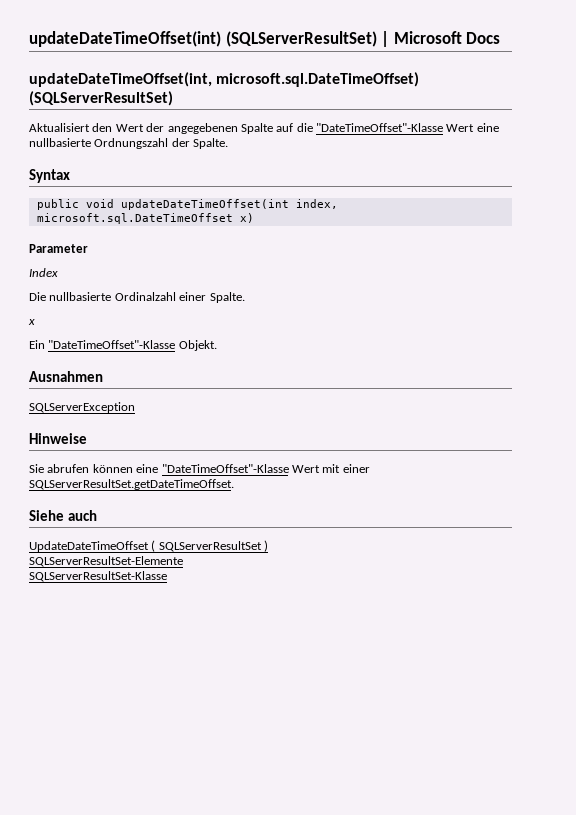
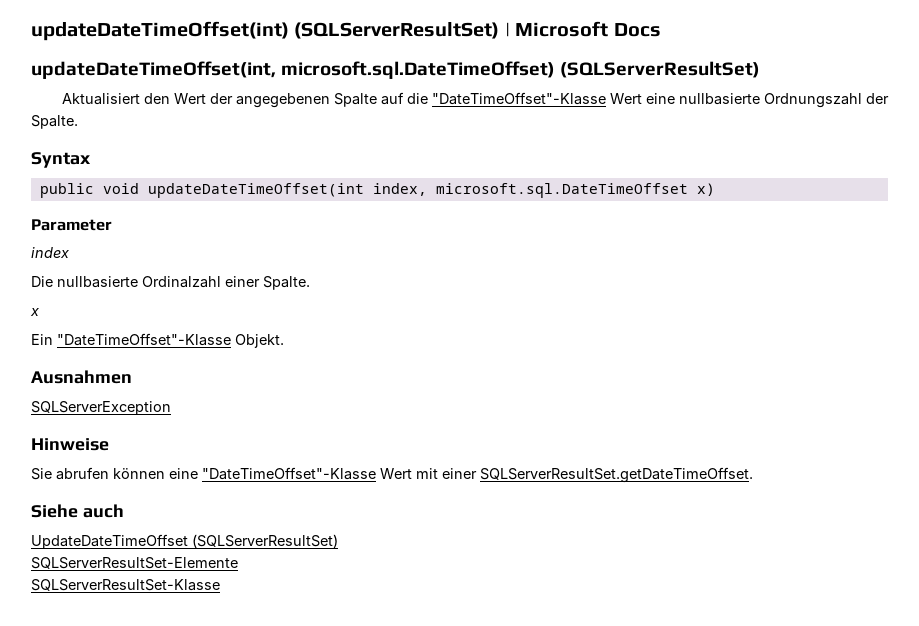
- Index
+ index
- UpdateDateTimeOffset ( SQLServerResultSet )
+ UpdateDateTimeOffset (SQLServerResultSet)

